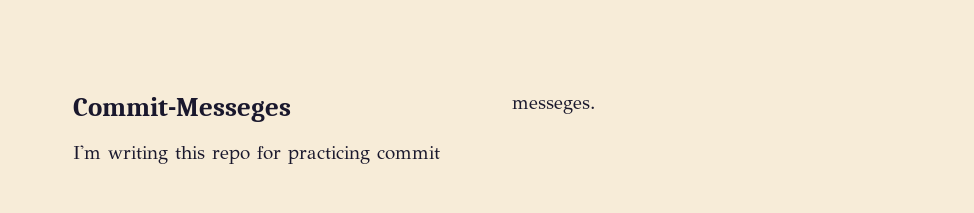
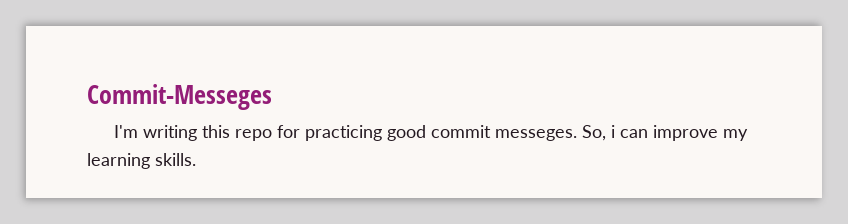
- I'm writing this repo for practicing commit messeges.
+ I'm writing this repo for practicing good commit messeges.
+ So, i can improve my learning skills.

